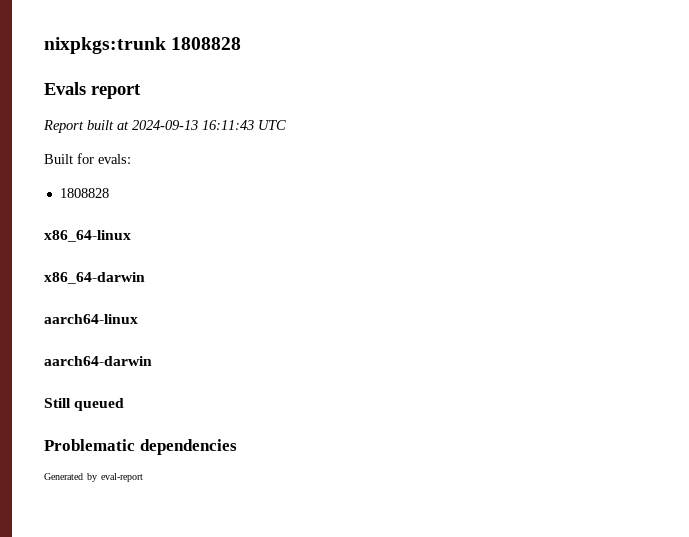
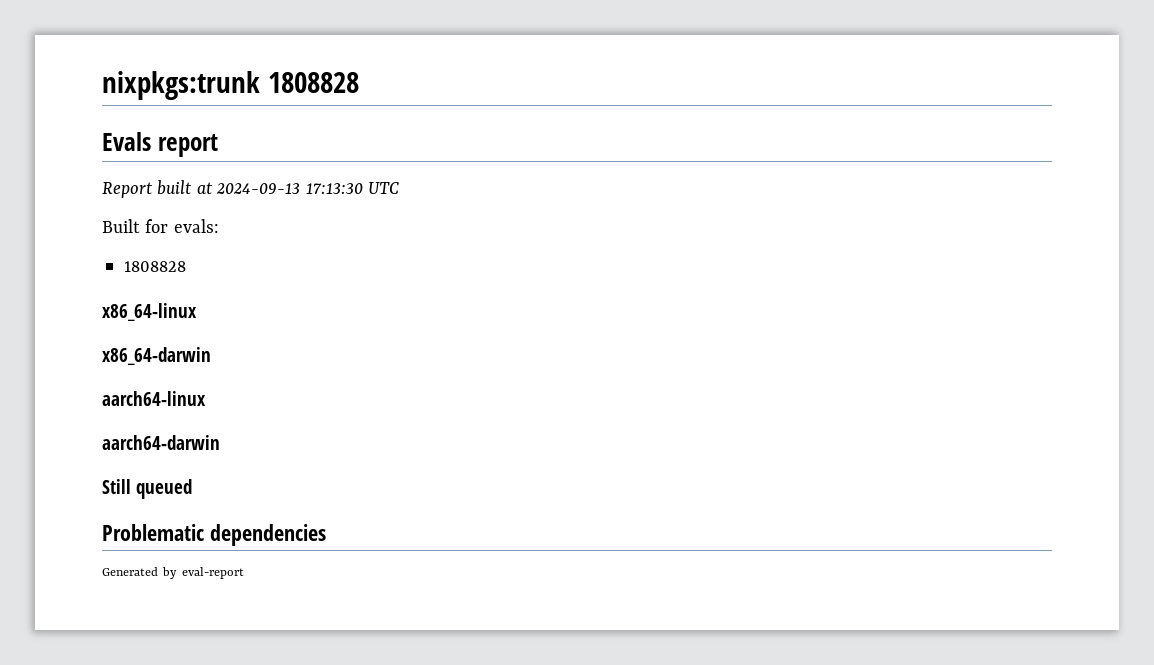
- Report built at 2024-09-13 16:11:43 UTC
+ Report built at 2024-09-13 17:13:30 UTC

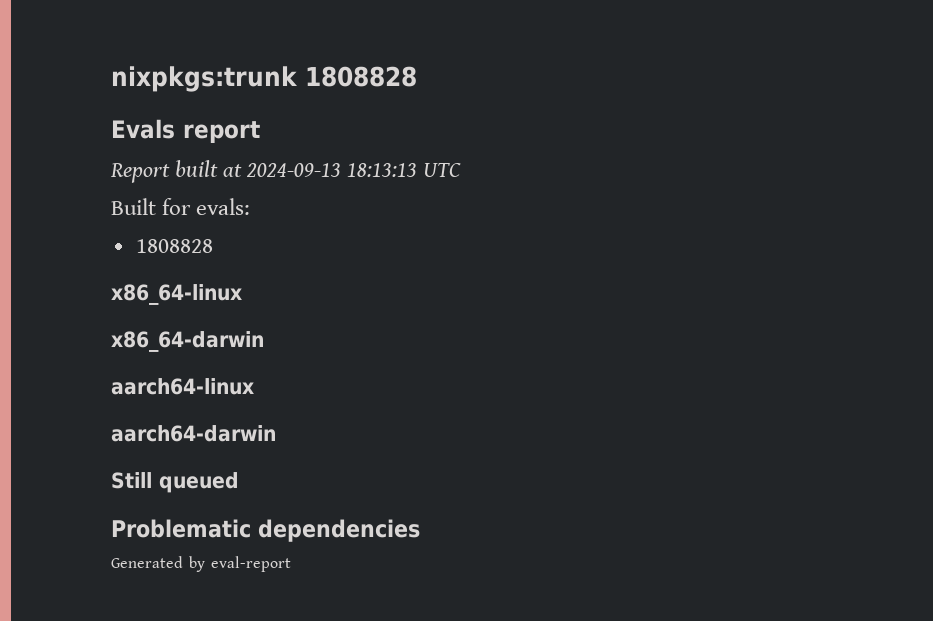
- Report built at 2024-09-13 17:13:30 UTC
+ Report built at 2024-09-13 18:13:13 UTC

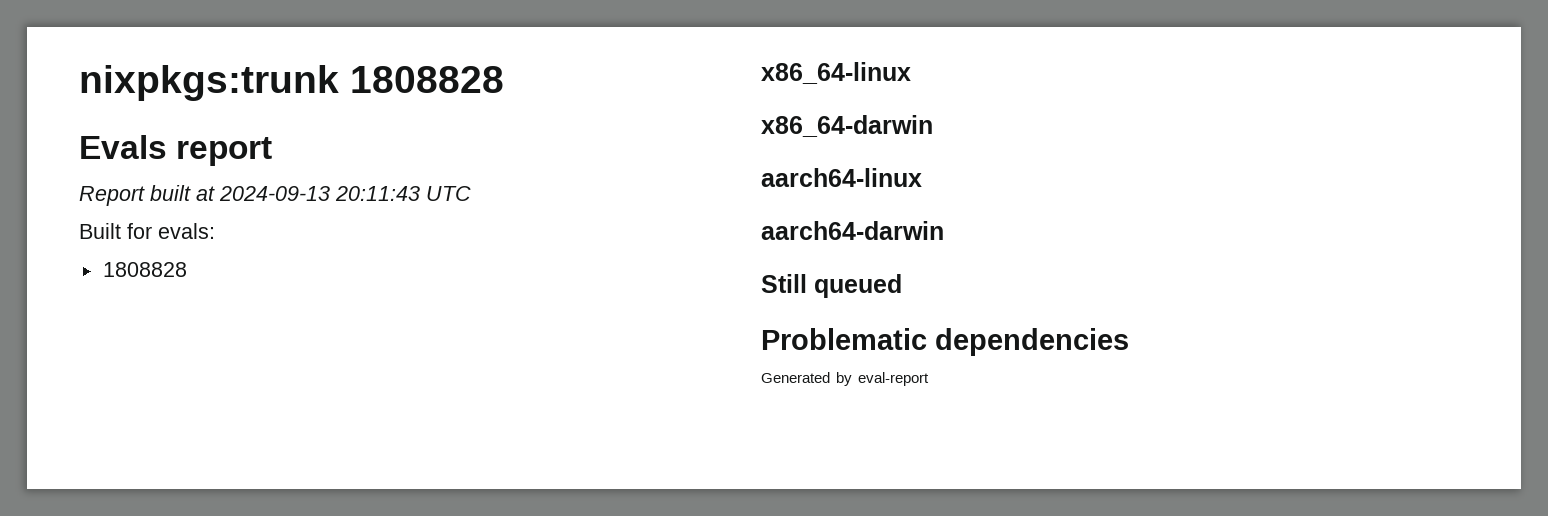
- Report built at 2024-09-13 18:13:13 UTC
+ Report built at 2024-09-13 20:11:43 UTC

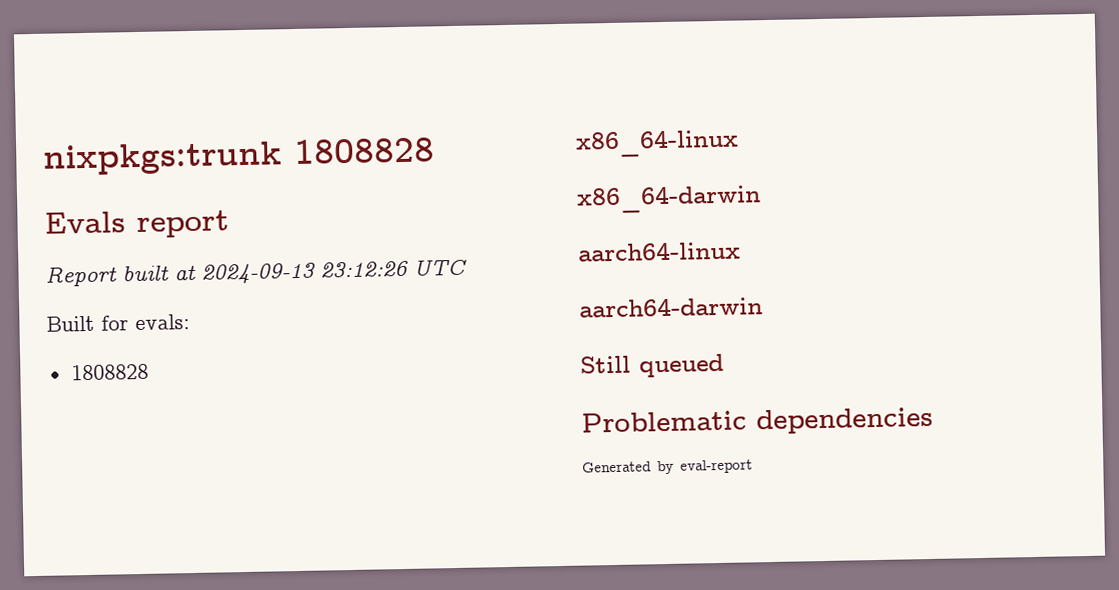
- Report built at 2024-09-13 20:11:43 UTC
+ Report built at 2024-09-13 23:12:26 UTC

